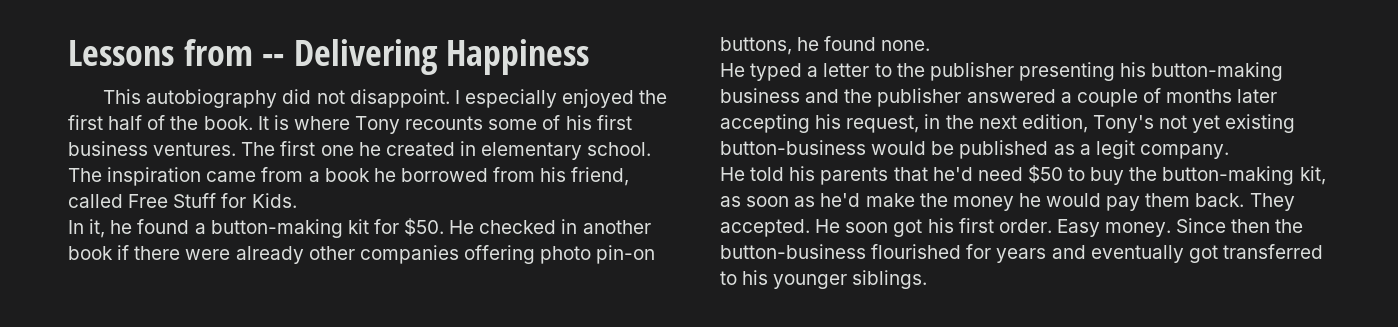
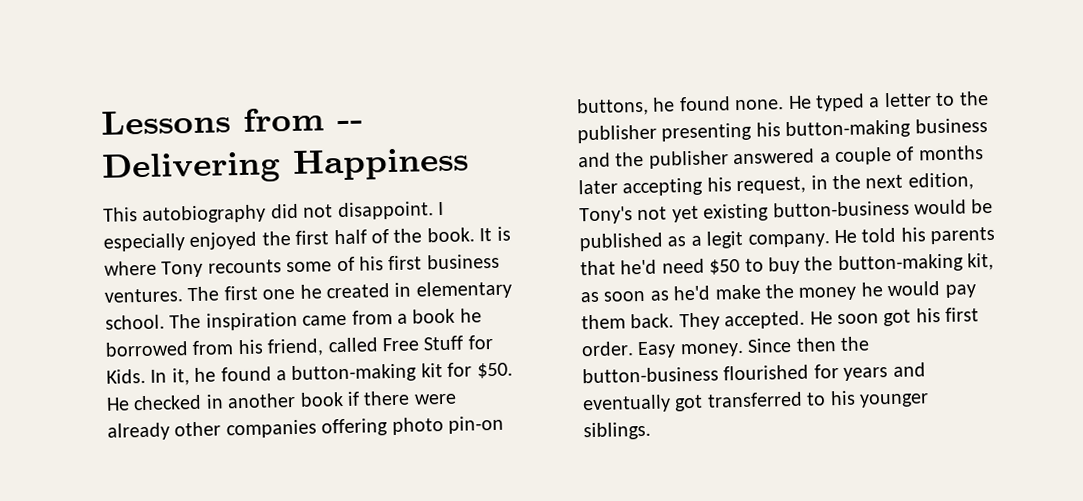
- The inspiration came from a book he borrowed from his friend, called Free Stuff for Kids.
- In it, he found a button-making kit for $50.
+ The inspiration came from a book he borrowed from his friend, called Free Stuff for Kids. In it, he found a button-making kit for $50.
- He checked in another book if there were already other companies offering photo pin-on buttons, he found none.
- He typed a letter to the publisher presenting his button-making business and the publisher answered a couple of months later accepting his request, in the next edition, Tony's not yet existing button-business would be published as a legit company.
- He told his parents that he'd need $50 to buy the button-making kit, as soon as he'd make the money he would pay them back.
+ He checked in another book if there were already other companies offering photo pin-on buttons, he found none. He typed a letter to the publisher presenting his button-making business and the publisher answered a couple of months later accepting his request, in the next edition, Tony's not yet existing button-business would be published as a legit company. He told his parents that he'd need $50 to buy the button-making kit, as soon as he'd make the money he would pay them back.

